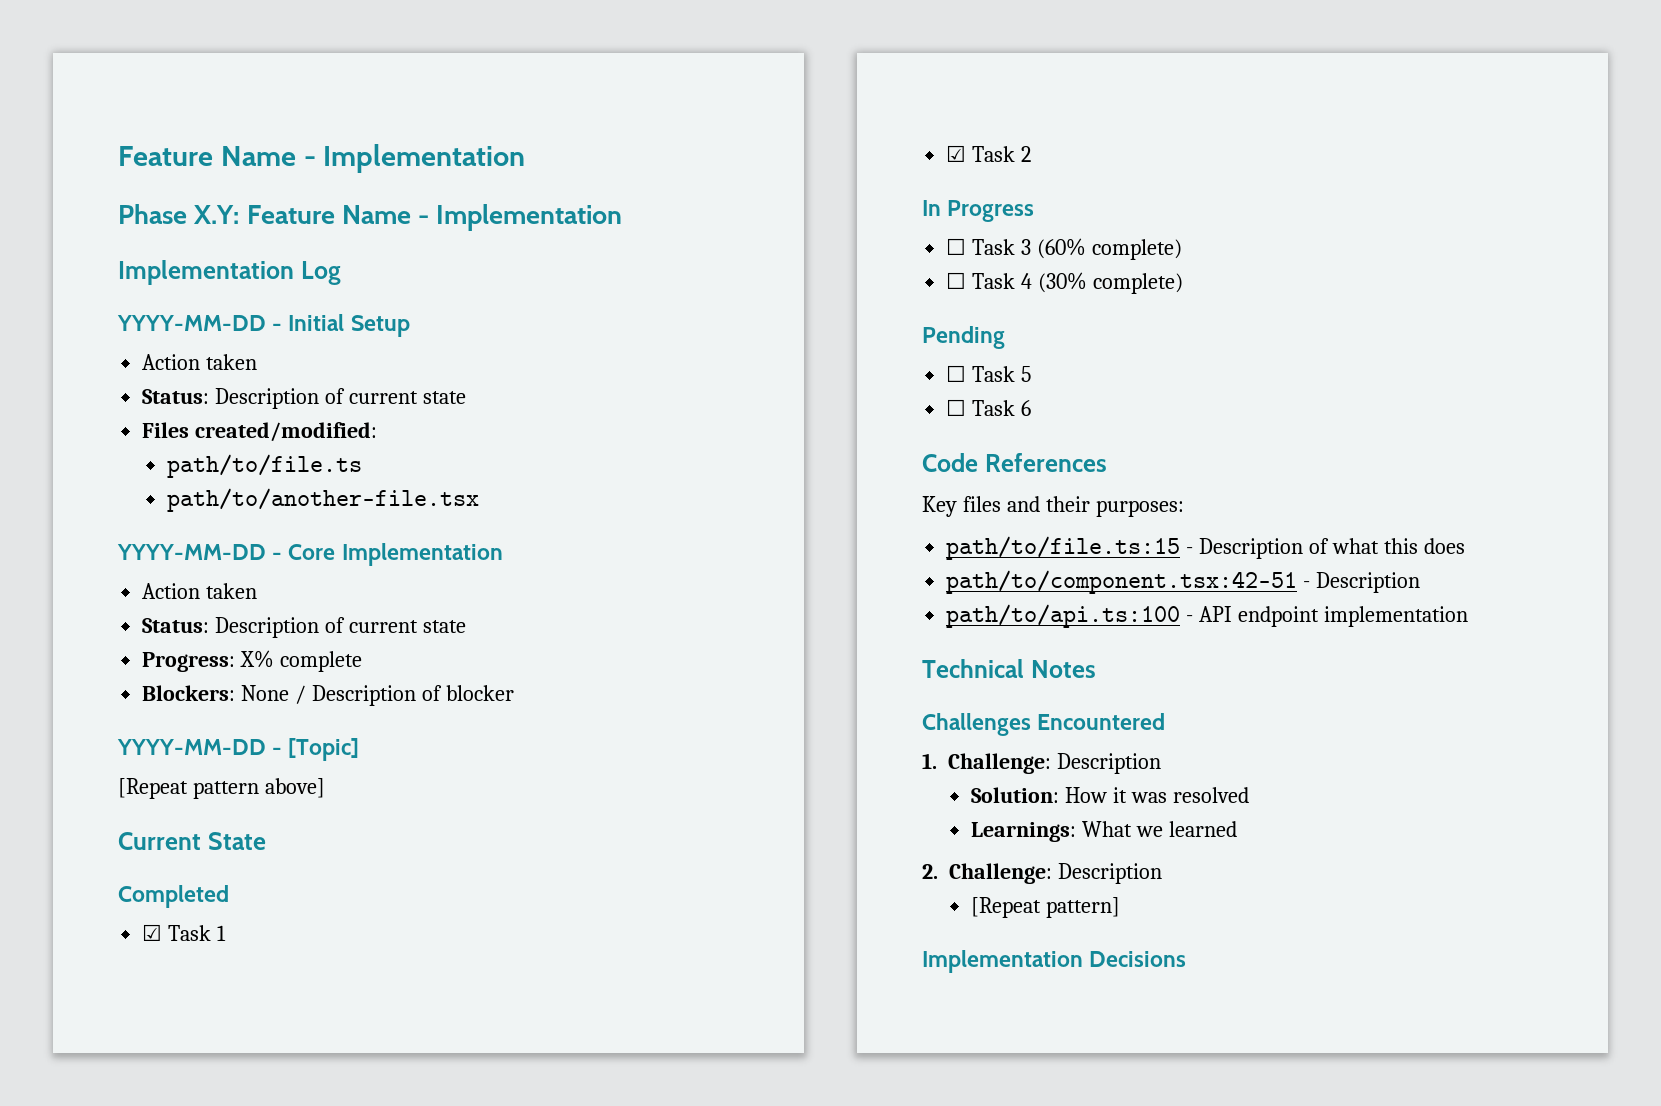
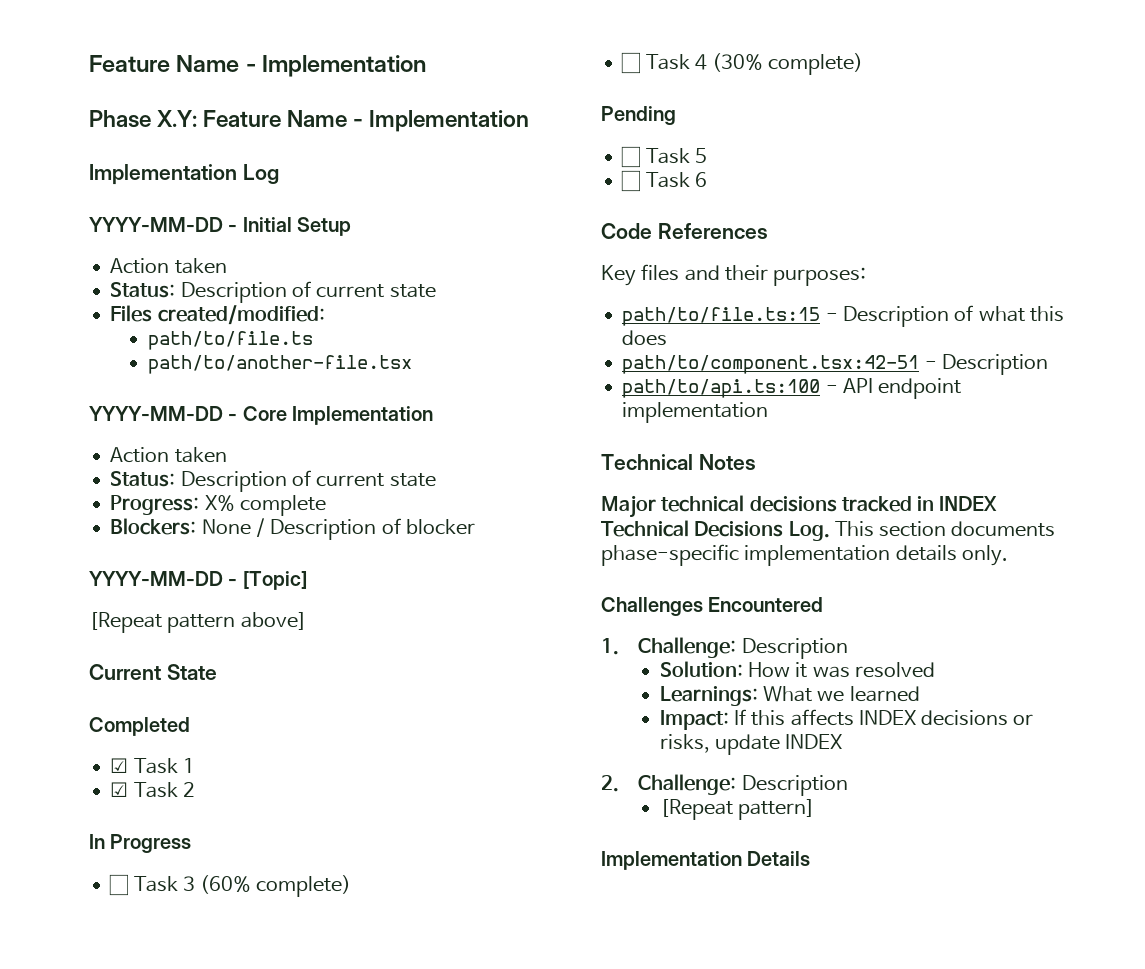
+ Major technical decisions tracked in INDEX Technical Decisions Log. This section documents phase-specific implementation details only.
+ Impact: If this affects INDEX decisions or risks, update INDEX
- Implementation Decisions
+ Implementation Details

